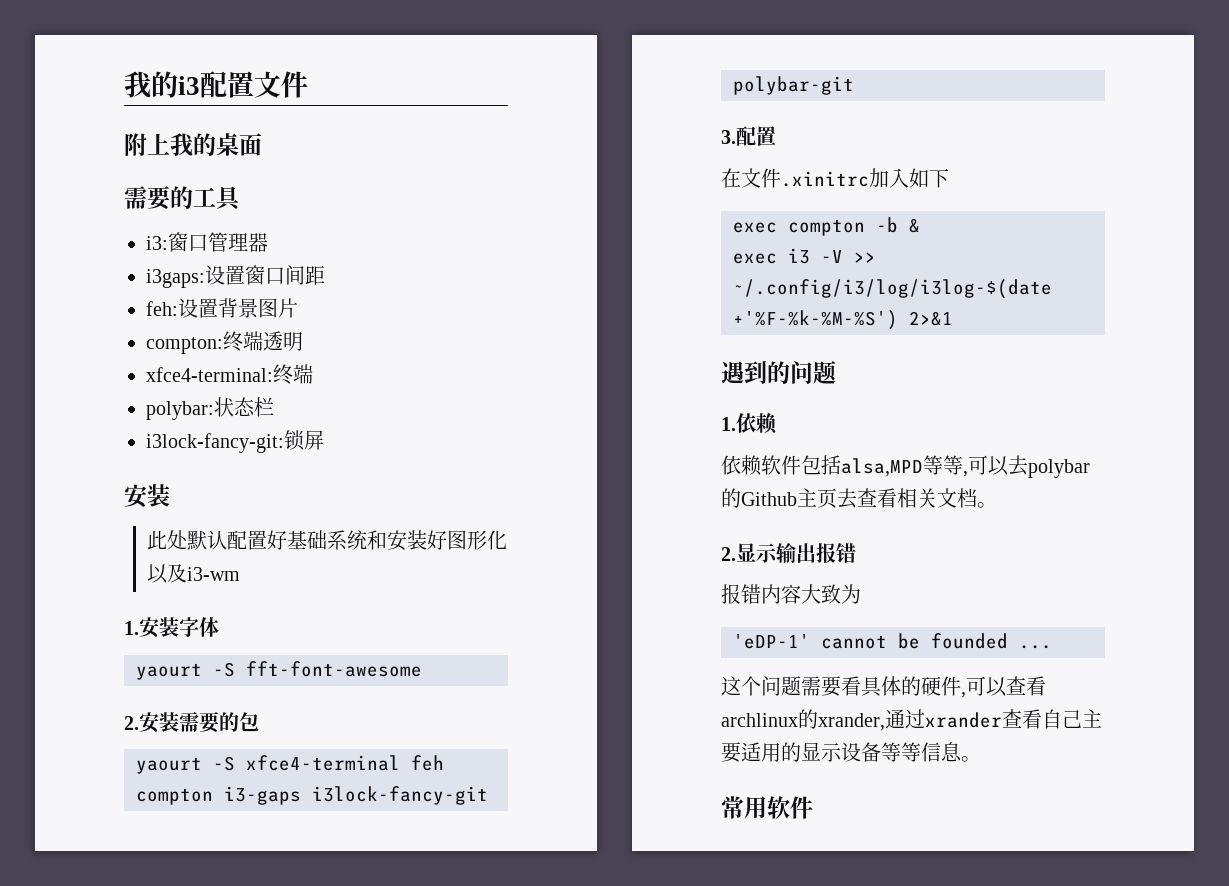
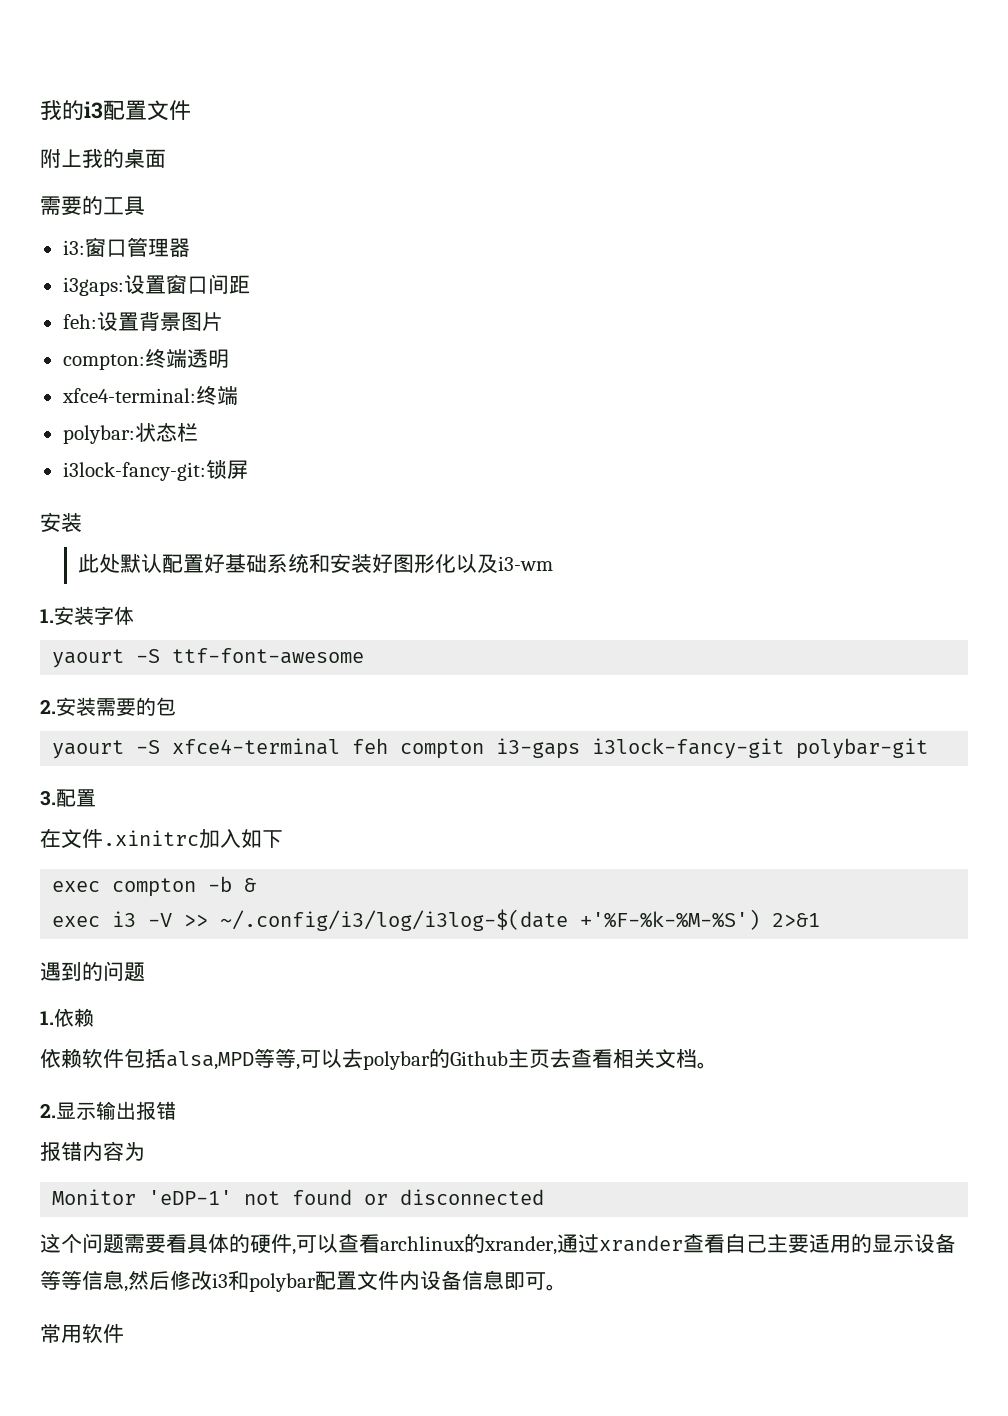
- yaourt -S fft-font-awesome
+ yaourt -S ttf-font-awesome
- 报错内容大致为
+ 报错内容为
- 'eDP-1' cannot be founded ...
+ Monitor 'eDP-1' not found or disconnected
- 这个问题需要看具体的硬件,可以查看archlinux的xrander,通过xrander查看自己主要适用的显示设备等等信息。
+ 这个问题需要看具体的硬件,可以查看archlinux的xrander,通过xrander查看自己主要适用的显示设备等等信息,然后修改i3和polybar配置文件内设备信息即可。

